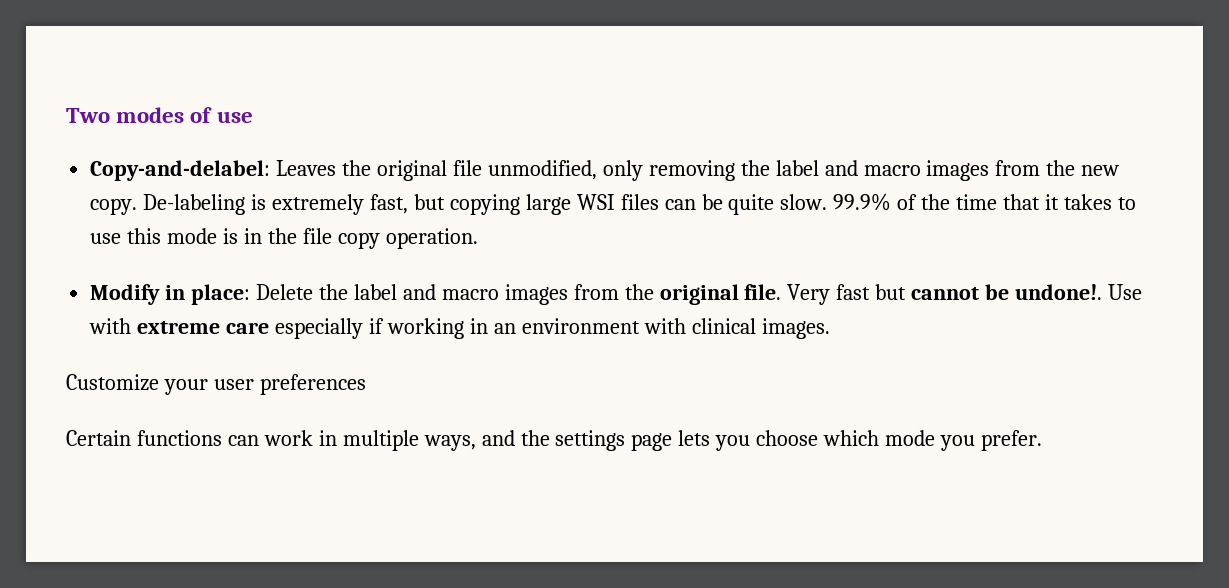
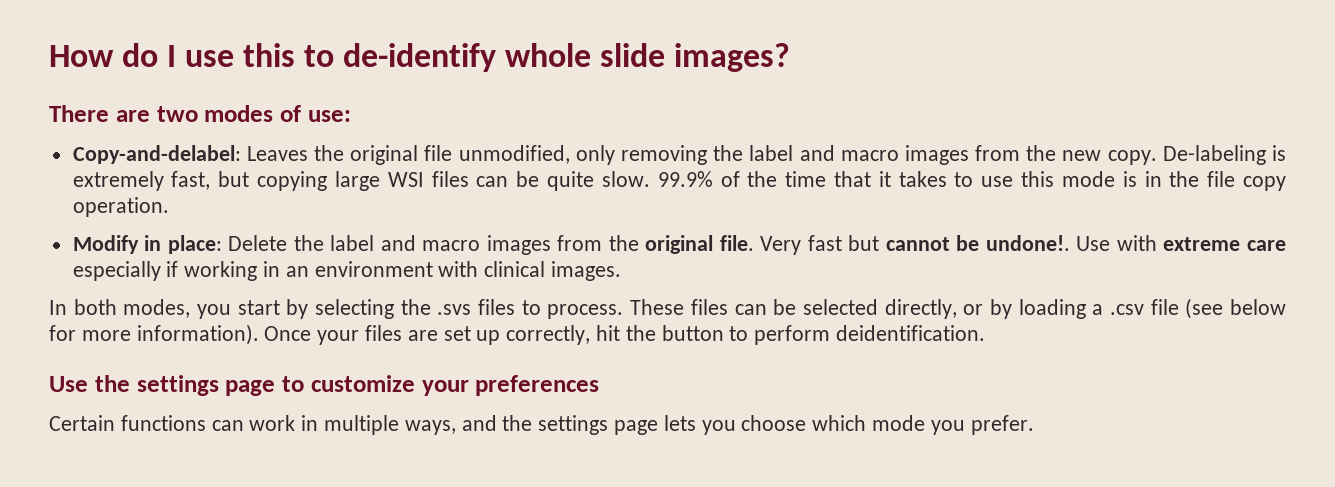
- Two modes of use
+ How do I use this to de-identify whole slide images?
+ There are two modes of use:
- Customize your user preferences
+ In both modes, you start by selecting the .svs files to process. These files can be selected directly, or by loading a .csv file (see below for more information). Once your files are set up correctly, hit the button to perform deidentification.
+ Use the settings page to customize your preferences

